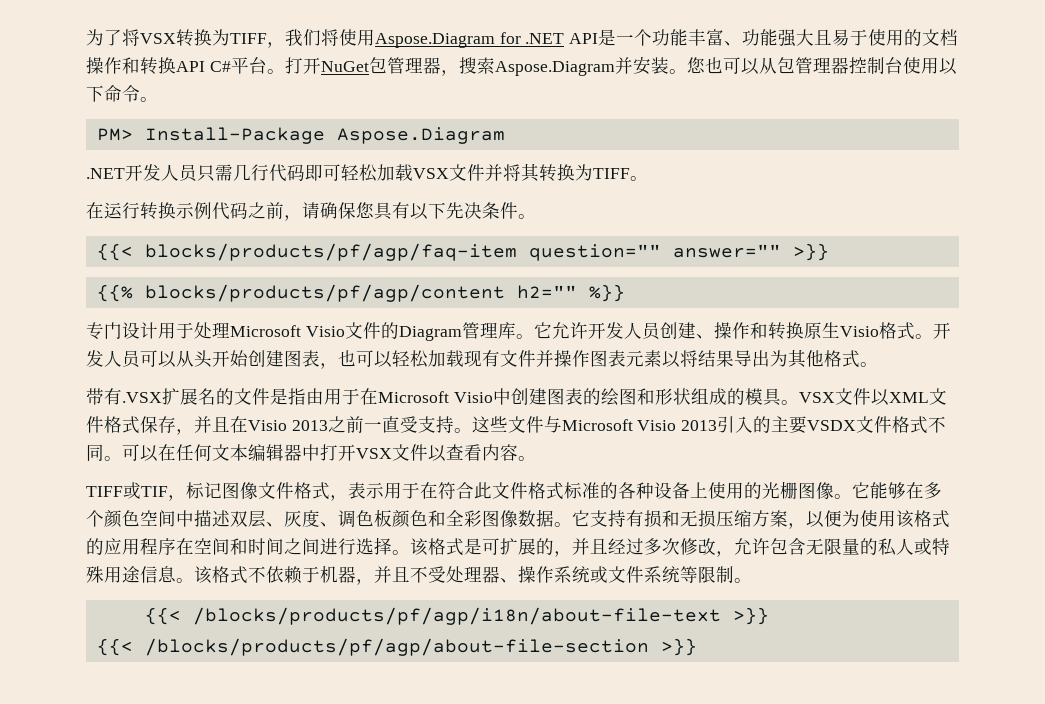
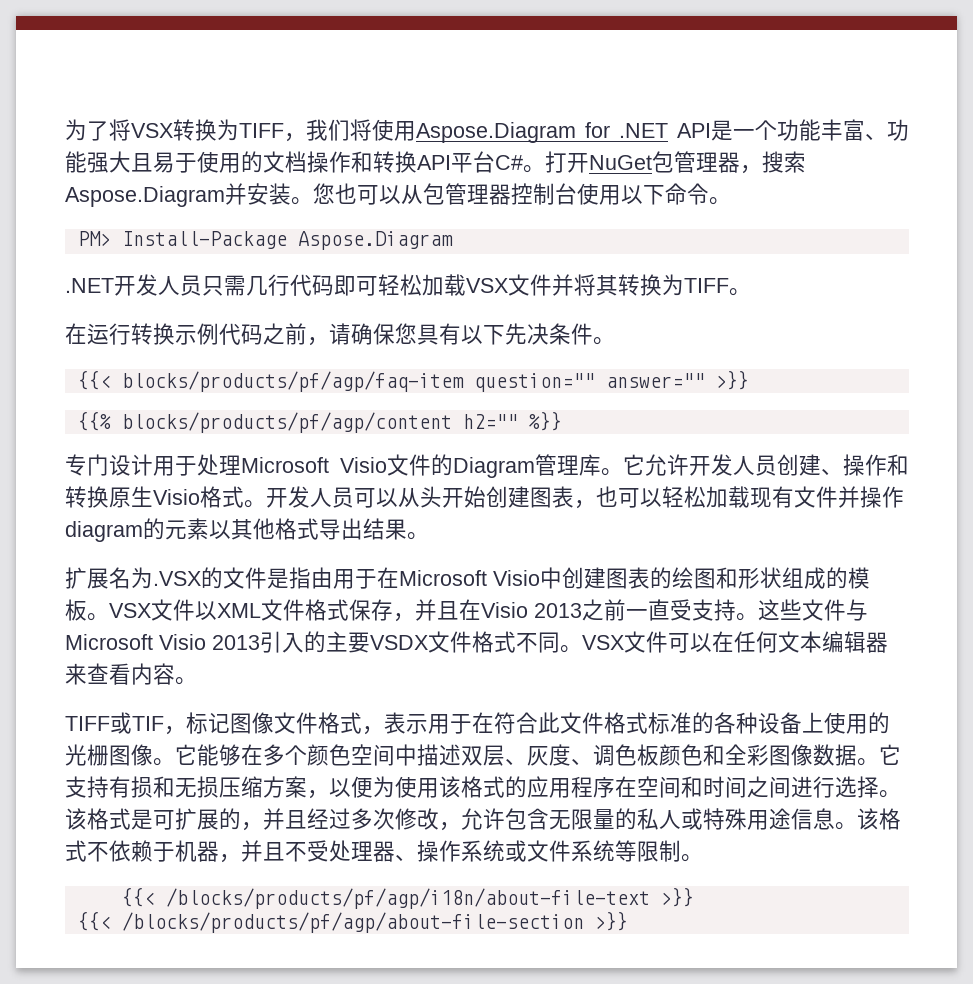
- 为了将VSX转换为TIFF，我们将使用Aspose.Diagram for .NET API是一个功能丰富、功能强大且易于使用的文档操作和转换API C#平台。
+ 为了将VSX转换为TIFF，我们将使用Aspose.Diagram for .NET API是一个功能丰富、功能强大且易于使用的文档操作和转换API平台C#。
- 开发人员可以从头开始创建图表，也可以轻松加载现有文件并操作图表元素以将结果导出为其他格式。
- 带有.VSX扩展名的文件是指由用于在Microsoft Visio中创建图表的绘图和形状组成的模具。
+ 开发人员可以从头开始创建图表，也可以轻松加载现有文件并操作diagram的元素以其他格式导出结果。
+ 扩展名为.VSX的文件是指由用于在Microsoft Visio中创建图表的绘图和形状组成的模板。
- 可以在任何文本编辑器中打开VSX文件以查看内容。
+ VSX文件可以在任何文本编辑器来查看内容。

